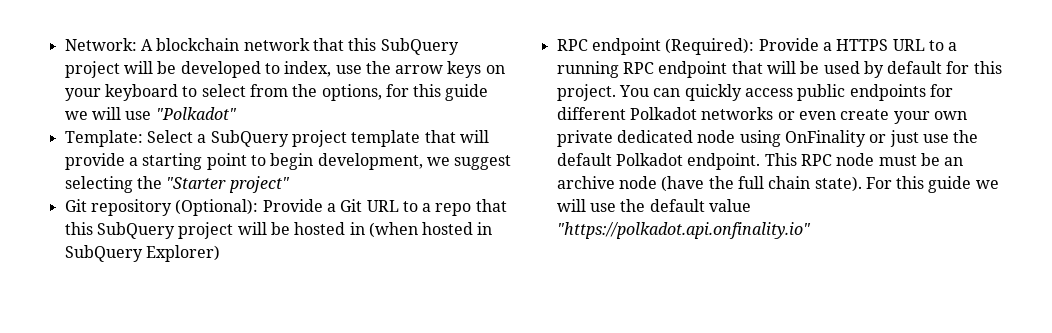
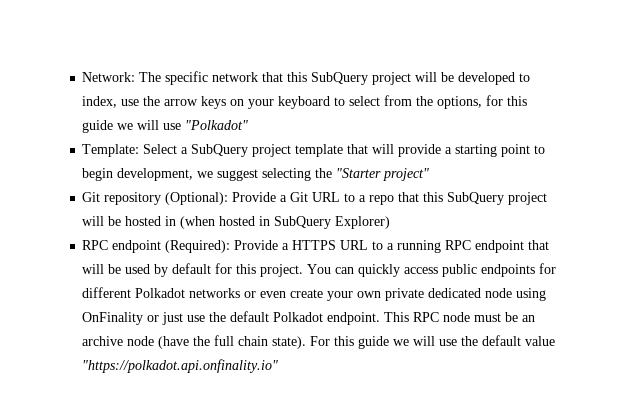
- Network: A blockchain network that this SubQuery project will be developed to index, use the arrow keys on your keyboard to select from the options, for this guide we will use "Polkadot"
+ Network: The specific network that this SubQuery project will be developed to index, use the arrow keys on your keyboard to select from the options, for this guide we will use "Polkadot"

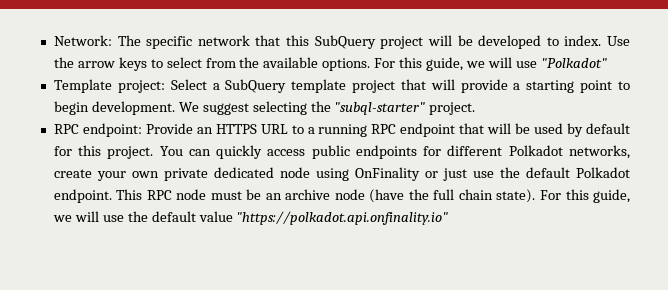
- Network: The specific network that this SubQuery project will be developed to index, use the arrow keys on your keyboard to select from the options, for this guide we will use "Polkadot"
+ Network: The specific network that this SubQuery project will be developed to index. Use the arrow keys to select from the available options. For this guide, we will use "Polkadot"
- Template: Select a SubQuery project template that will provide a starting point to begin development, we suggest selecting the "Starter project"
- Git repository (Optional): Provide a Git URL to a repo that this SubQuery project will be hosted in (when hosted in SubQuery Explorer)
- RPC endpoint (Required): Provide a HTTPS URL to a running RPC endpoint that will be used by default for this project.
+ Template project: Select a SubQuery template project that will provide a starting point to begin development. We suggest selecting the "subql-starter" project.
+ RPC endpoint: Provide an HTTPS URL to a running RPC endpoint that will be used by default for this project.
- You can quickly access public endpoints for different Polkadot networks or even create your own private dedicated node using OnFinality or just use the default Polkadot endpoint.
+ You can quickly access public endpoints for different Polkadot networks, create your own private dedicated node using OnFinality or just use the default Polkadot endpoint.
- For this guide we will use the default value "https://polkadot.api.onfinality.io"
+ For this guide, we will use the default value "https://polkadot.api.onfinality.io"

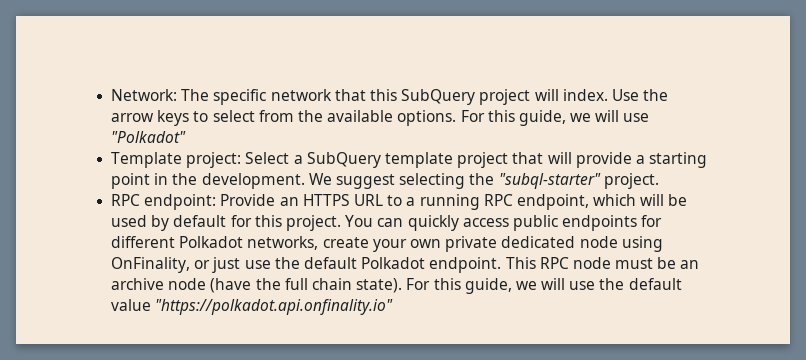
- Network: The specific network that this SubQuery project will be developed to index.
+ Network: The specific network that this SubQuery project will index.
- Template project: Select a SubQuery template project that will provide a starting point to begin development.
+ Template project: Select a SubQuery template project that will provide a starting point in the development.
- RPC endpoint: Provide an HTTPS URL to a running RPC endpoint that will be used by default for this project.
+ RPC endpoint: Provide an HTTPS URL to a running RPC endpoint, which will be used by default for this project.
- You can quickly access public endpoints for different Polkadot networks, create your own private dedicated node using OnFinality or just use the default Polkadot endpoint.
+ You can quickly access public endpoints for different Polkadot networks, create your own private dedicated node using OnFinality, or just use the default Polkadot endpoint.

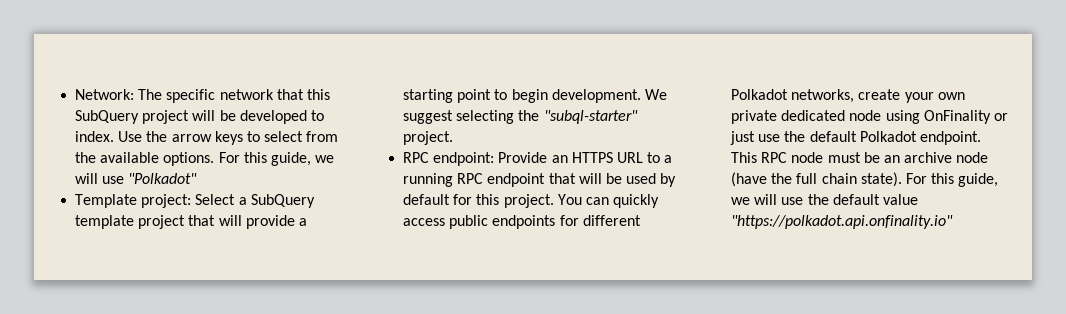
- Network: The specific network that this SubQuery project will index.
+ Network: The specific network that this SubQuery project will be developed to index.
- Template project: Select a SubQuery template project that will provide a starting point in the development.
+ Template project: Select a SubQuery template project that will provide a starting point to begin development.
- RPC endpoint: Provide an HTTPS URL to a running RPC endpoint, which will be used by default for this project.
+ RPC endpoint: Provide an HTTPS URL to a running RPC endpoint that will be used by default for this project.
- You can quickly access public endpoints for different Polkadot networks, create your own private dedicated node using OnFinality, or just use the default Polkadot endpoint.
+ You can quickly access public endpoints for different Polkadot networks, create your own private dedicated node using OnFinality or just use the default Polkadot endpoint.

